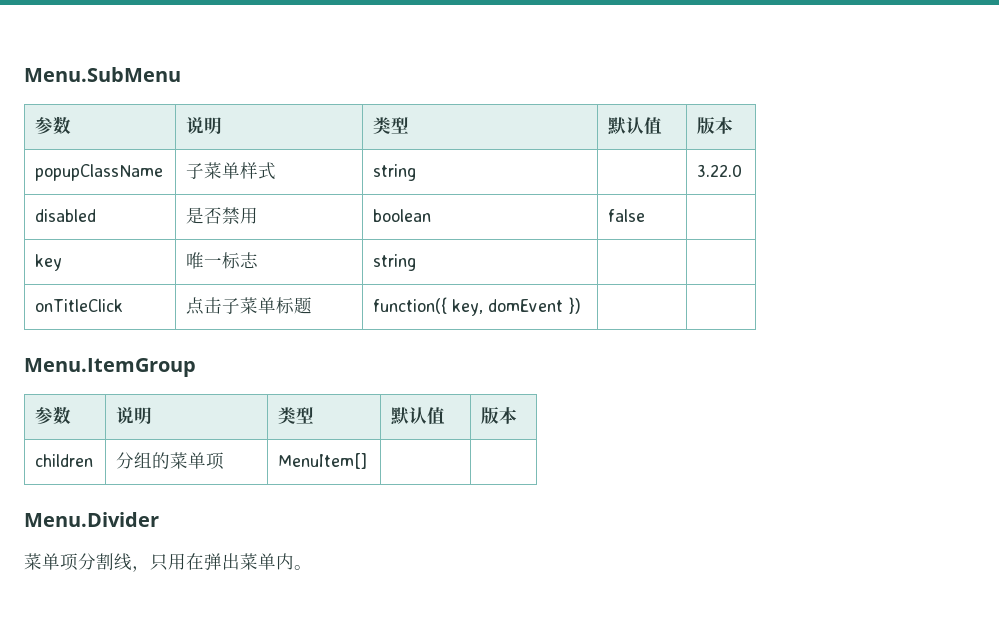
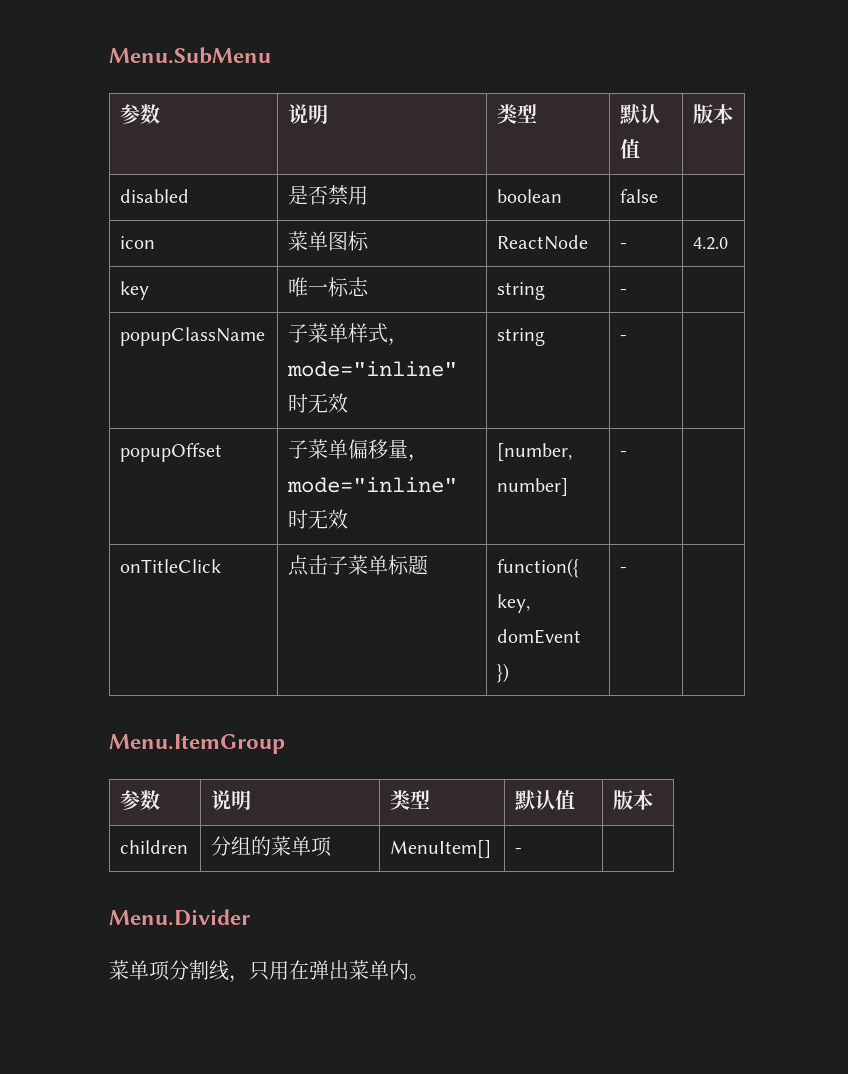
- popupClassName | 子菜单样式 | string | | 3.22.0
- key | 唯一标志 | string | |
+ icon | 菜单图标 | ReactNode | - | 4.2.0
+ key | 唯一标志 | string | - |
+ popupClassName | 子菜单样式，mode="inline"时无效 | string | - |
+ popupOffset | 子菜单偏移量，mode="inline"时无效 | [number, number] | - |
- onTitleClick | 点击子菜单标题 | function({ key, domEvent }) | |
+ onTitleClick | 点击子菜单标题 | function({ key, domEvent }) | - |
- children | 分组的菜单项 | MenuItem[] | |
+ children | 分组的菜单项 | MenuItem[] | - |

